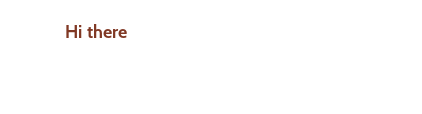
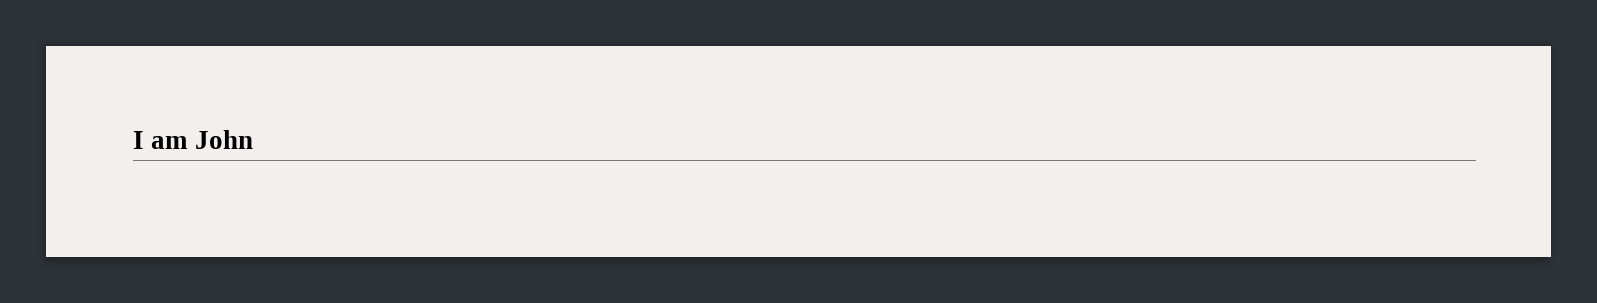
- Hi there
+ I am John

